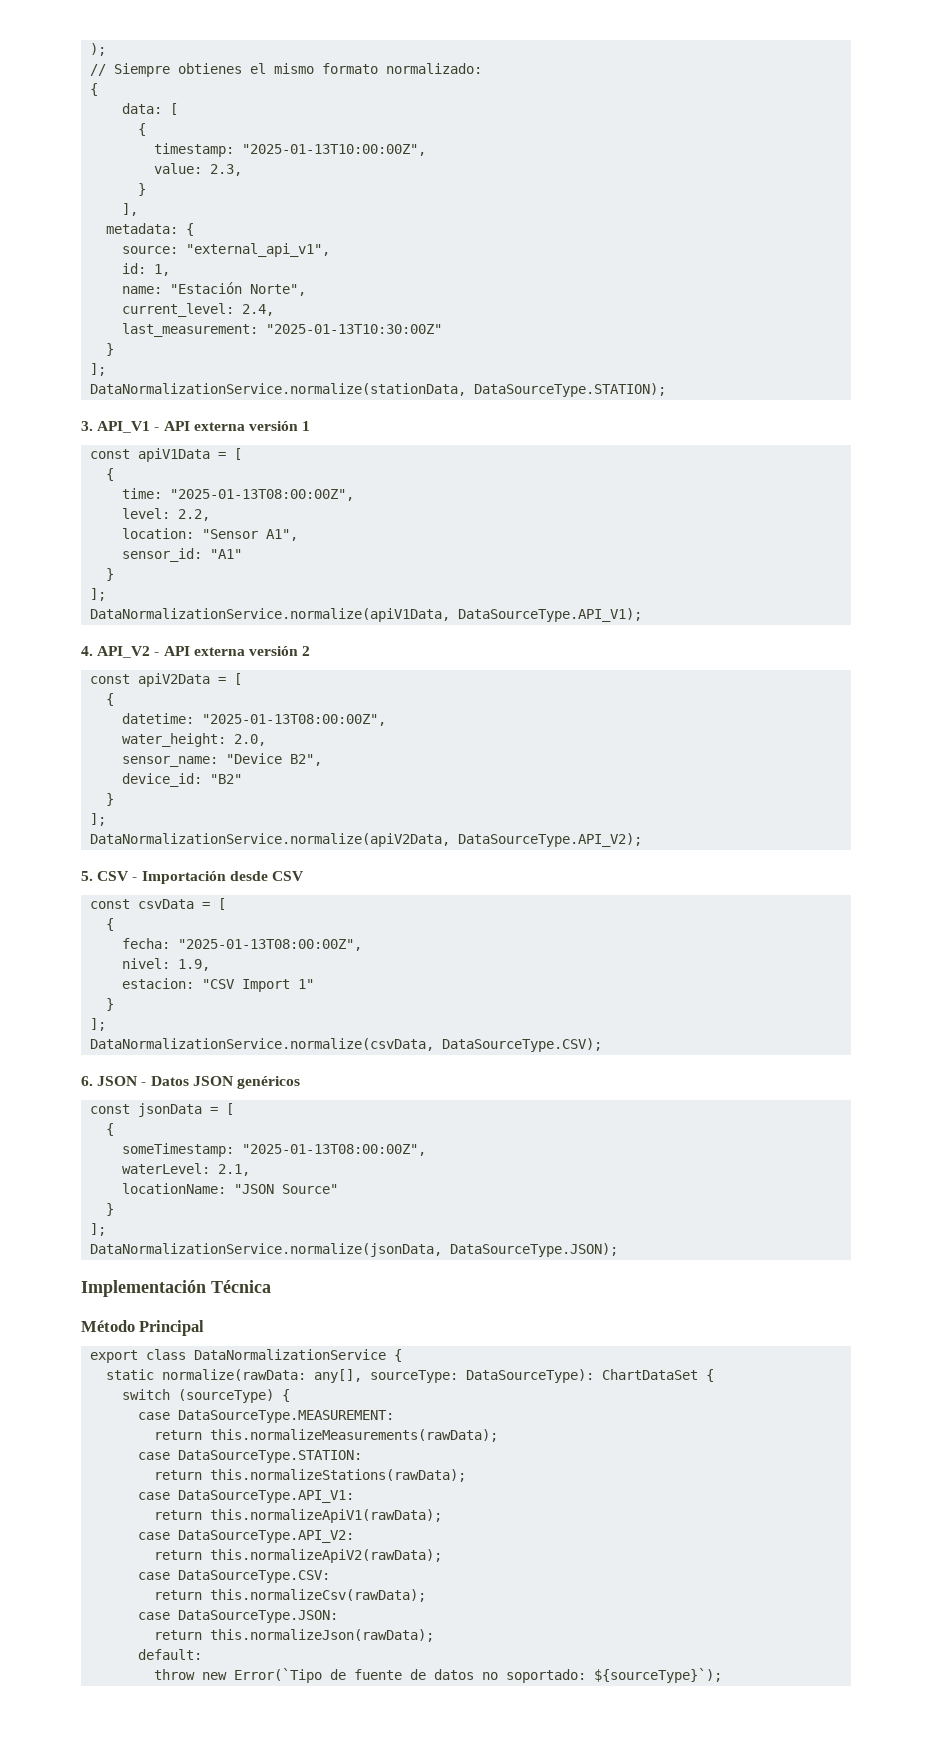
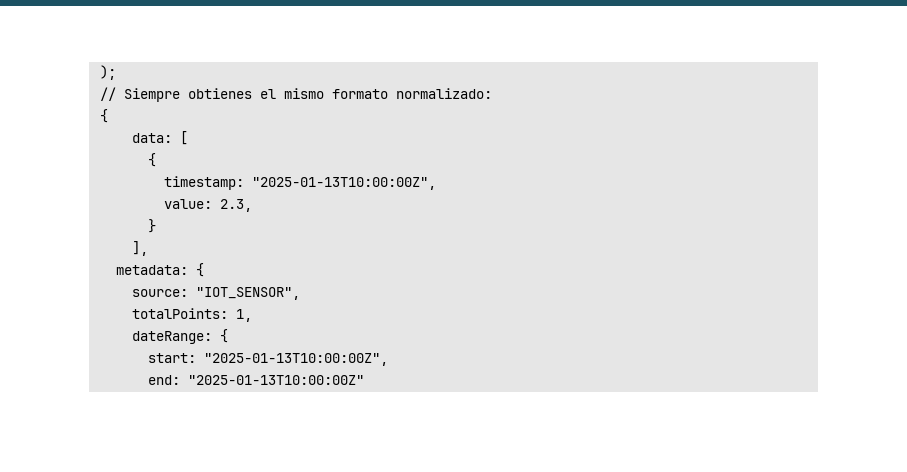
- source: "external_api_v1",
- id: 1,
+ source: "IOT_SENSOR",
+ totalPoints: 1,
- name: "Estación Norte",
- current_level: 2.4,
- last_measurement: "2025-01-13T10:30:00Z"
- }
- ];
- DataNormalizationService.normalize(stationData, DataSourceType.STATION);
- 3. API_V1 - API externa versión 1
- const apiV1Data = [
- {
- time: "2025-01-13T08:00:00Z",
- level: 2.2,
- location: "Sensor A1",
- sensor_id: "A1"
- }
- ];
- DataNormalizationService.normalize(apiV1Data, DataSourceType.API_V1);
- 4. API_V2 - API externa versión 2
- const apiV2Data = [
- {
- datetime: "2025-01-13T08:00:00Z",
- water_height: 2.0,
- sensor_name: "Device B2",
- device_id: "B2"
- }
- ];
- DataNormalizationService.normalize(apiV2Data, DataSourceType.API_V2);
- 5. CSV - Importación desde CSV
- const csvData = [
- {
- fecha: "2025-01-13T08:00:00Z",
- nivel: 1.9,
- estacion: "CSV Import 1"
- }
- ];
- DataNormalizationService.normalize(csvData, DataSourceType.CSV);
- 6. JSON - Datos JSON genéricos
- const jsonData = [
- {
- someTimestamp: "2025-01-13T08:00:00Z",
- waterLevel: 2.1,
- locationName: "JSON Source"
- }
- ];
- DataNormalizationService.normalize(jsonData, DataSourceType.JSON);
- Implementación Técnica
- Método Principal
- export class DataNormalizationService {
- static normalize(rawData: any[], sourceType: DataSourceType): ChartDataSet {
- switch (sourceType) {
- case DataSourceType.MEASUREMENT:
- return this.normalizeMeasurements(rawData);
- case DataSourceType.STATION:
- return this.normalizeStations(rawData);
- case DataSourceType.API_V1:
- return this.normalizeApiV1(rawData);
- case DataSourceType.API_V2:
- return this.normalizeApiV2(rawData);
- case DataSourceType.CSV:
- return this.normalizeCsv(rawData);
- case DataSourceType.JSON:
- return this.normalizeJson(rawData);
- default:
- throw new Error(`Tipo de fuente de datos no soportado: ${sourceType}`);
+ dateRange: {
+ start: "2025-01-13T10:00:00Z",
+ end: "2025-01-13T10:00:00Z"

